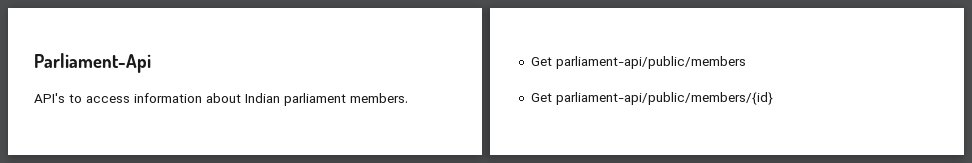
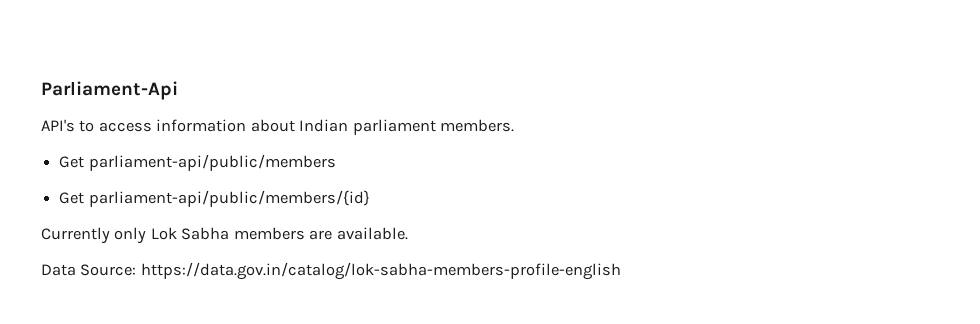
+ Currently only Lok Sabha members are available.
+ Data Source: https://data.gov.in/catalog/lok-sabha-members-profile-english

